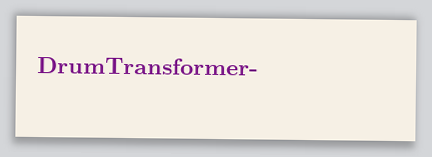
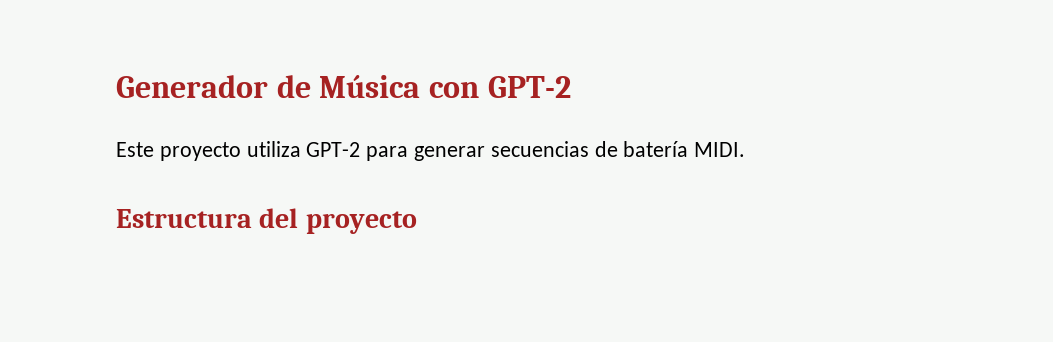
- DrumTransformer-
+ Generador de Música con GPT-2
+ Este proyecto utiliza GPT-2 para generar secuencias de batería MIDI.
+ Estructura del proyecto

